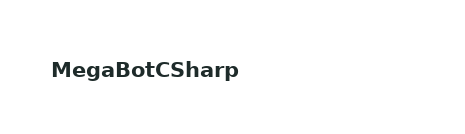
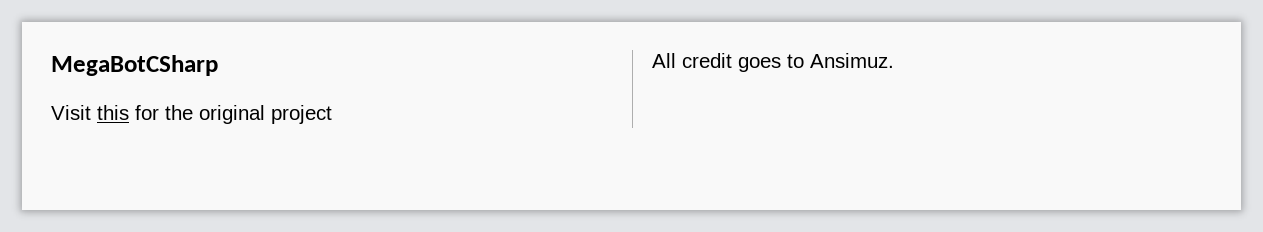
+ Visit this for the original project
+ All credit goes to Ansimuz.

